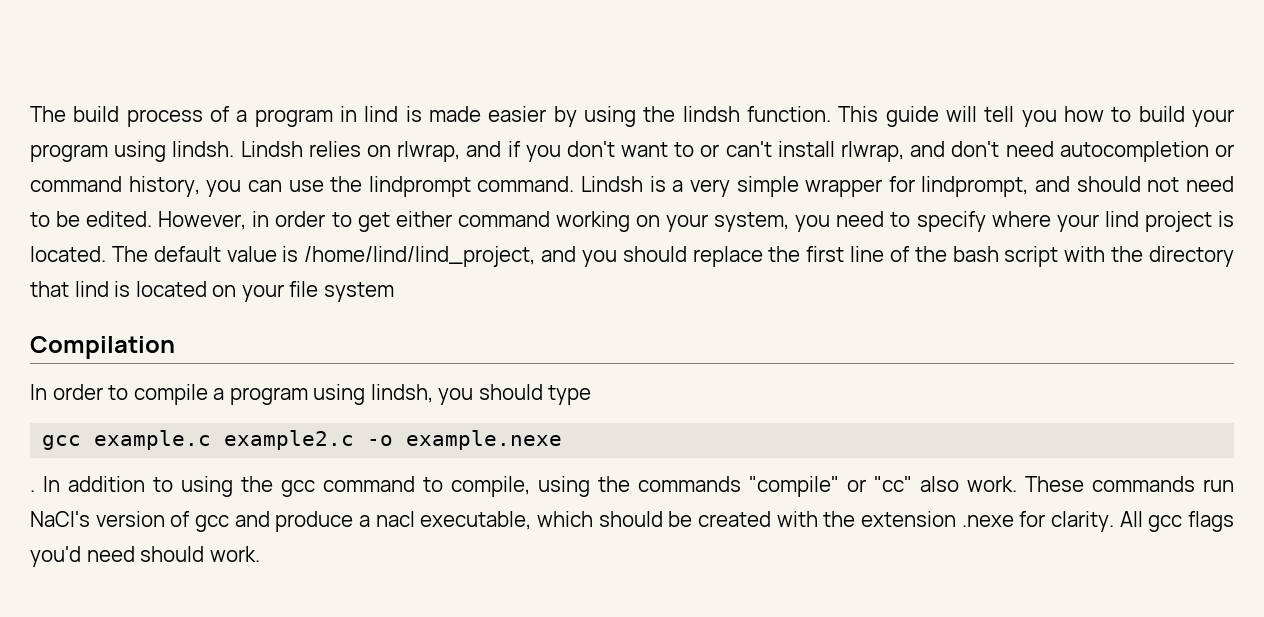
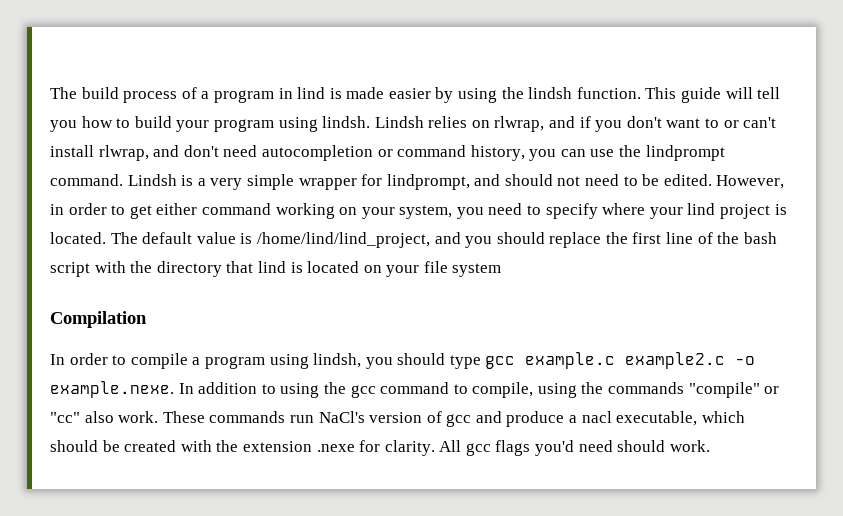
- In order to compile a program using lindsh, you should type
- gcc example.c example2.c -o example.nexe
- . In addition to using the gcc command to compile, using the commands "compile" or "cc" also work.
+ In order to compile a program using lindsh, you should type gcc example.c example2.c -o example.nexe. In addition to using the gcc command to compile, using the commands "compile" or "cc" also work.

